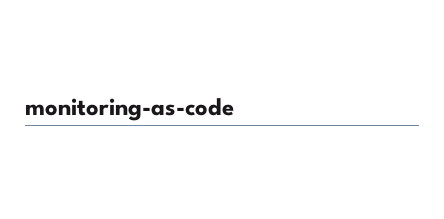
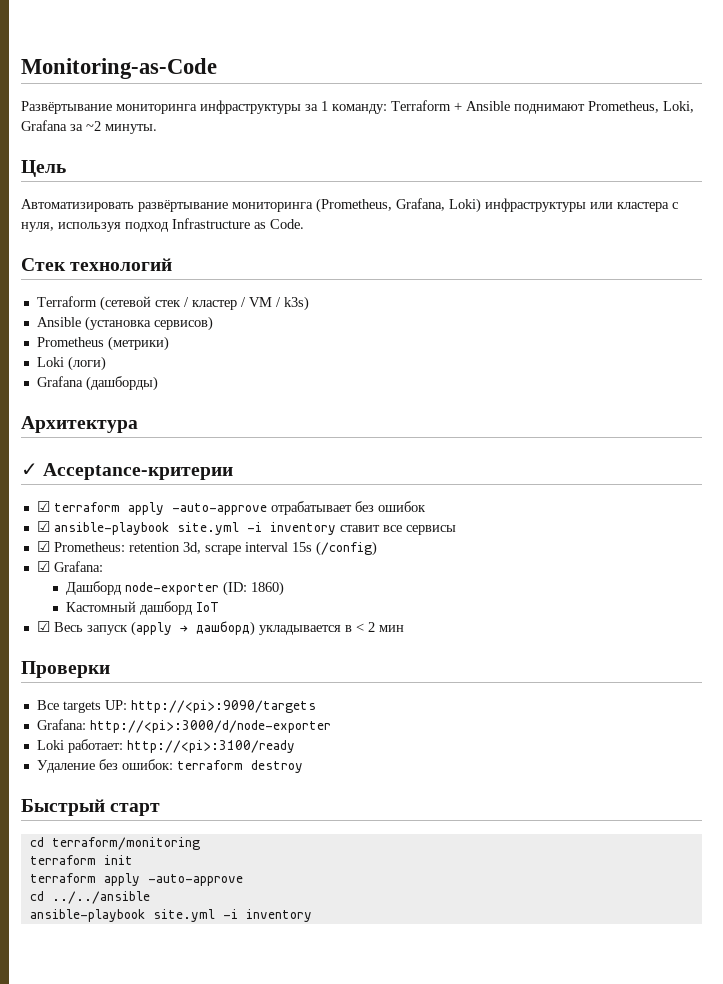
- monitoring-as-code
+ Monitoring-as-Code
+ Развёртывание мониторинга инфраструктуры за 1 команду: Terraform + Ansible поднимают Prometheus, Loki, Grafana за ~2 минуты.
+ Цель
+ Автоматизировать развёртывание мониторинга (Prometheus, Grafana, Loki) инфраструктуры или кластера с нуля, используя подход Infrastructure as Code.
+ Стек технологий
+ Terraform (сетевой стек / кластер / VM / k3s)
+ Ansible (установка сервисов)
+ Prometheus (метрики)
+ Loki (логи)
+ Grafana (дашборды)
+ Архитектура
+ ✓ Acceptance-критерии
+ ☑ terraform apply -auto-approve отрабатывает без ошибок
+ ☑ ansible-playbook site.yml -i inventory ставит все сервисы
+ ☑ Prometheus: retention 3d, scrape interval 15s (/config)
+ ☑ Grafana:
+ Дашборд node-exporter (ID: 1860)
+ Кастомный дашборд IoT
+ ☑ Весь запуск (apply → дашборд) укладывается в < 2 мин
+ Проверки
+ Все targets UP: http://<pi>:9090/targets
+ Grafana: http://<pi>:3000/d/node-exporter
+ Loki работает: http://<pi>:3100/ready
+ Удаление без ошибок: terraform destroy
+ Быстрый старт
+ cd terraform/monitoring
+ terraform init
+ terraform apply -auto-approve
+ cd ../../ansible
+ ansible-playbook site.yml -i inventory

